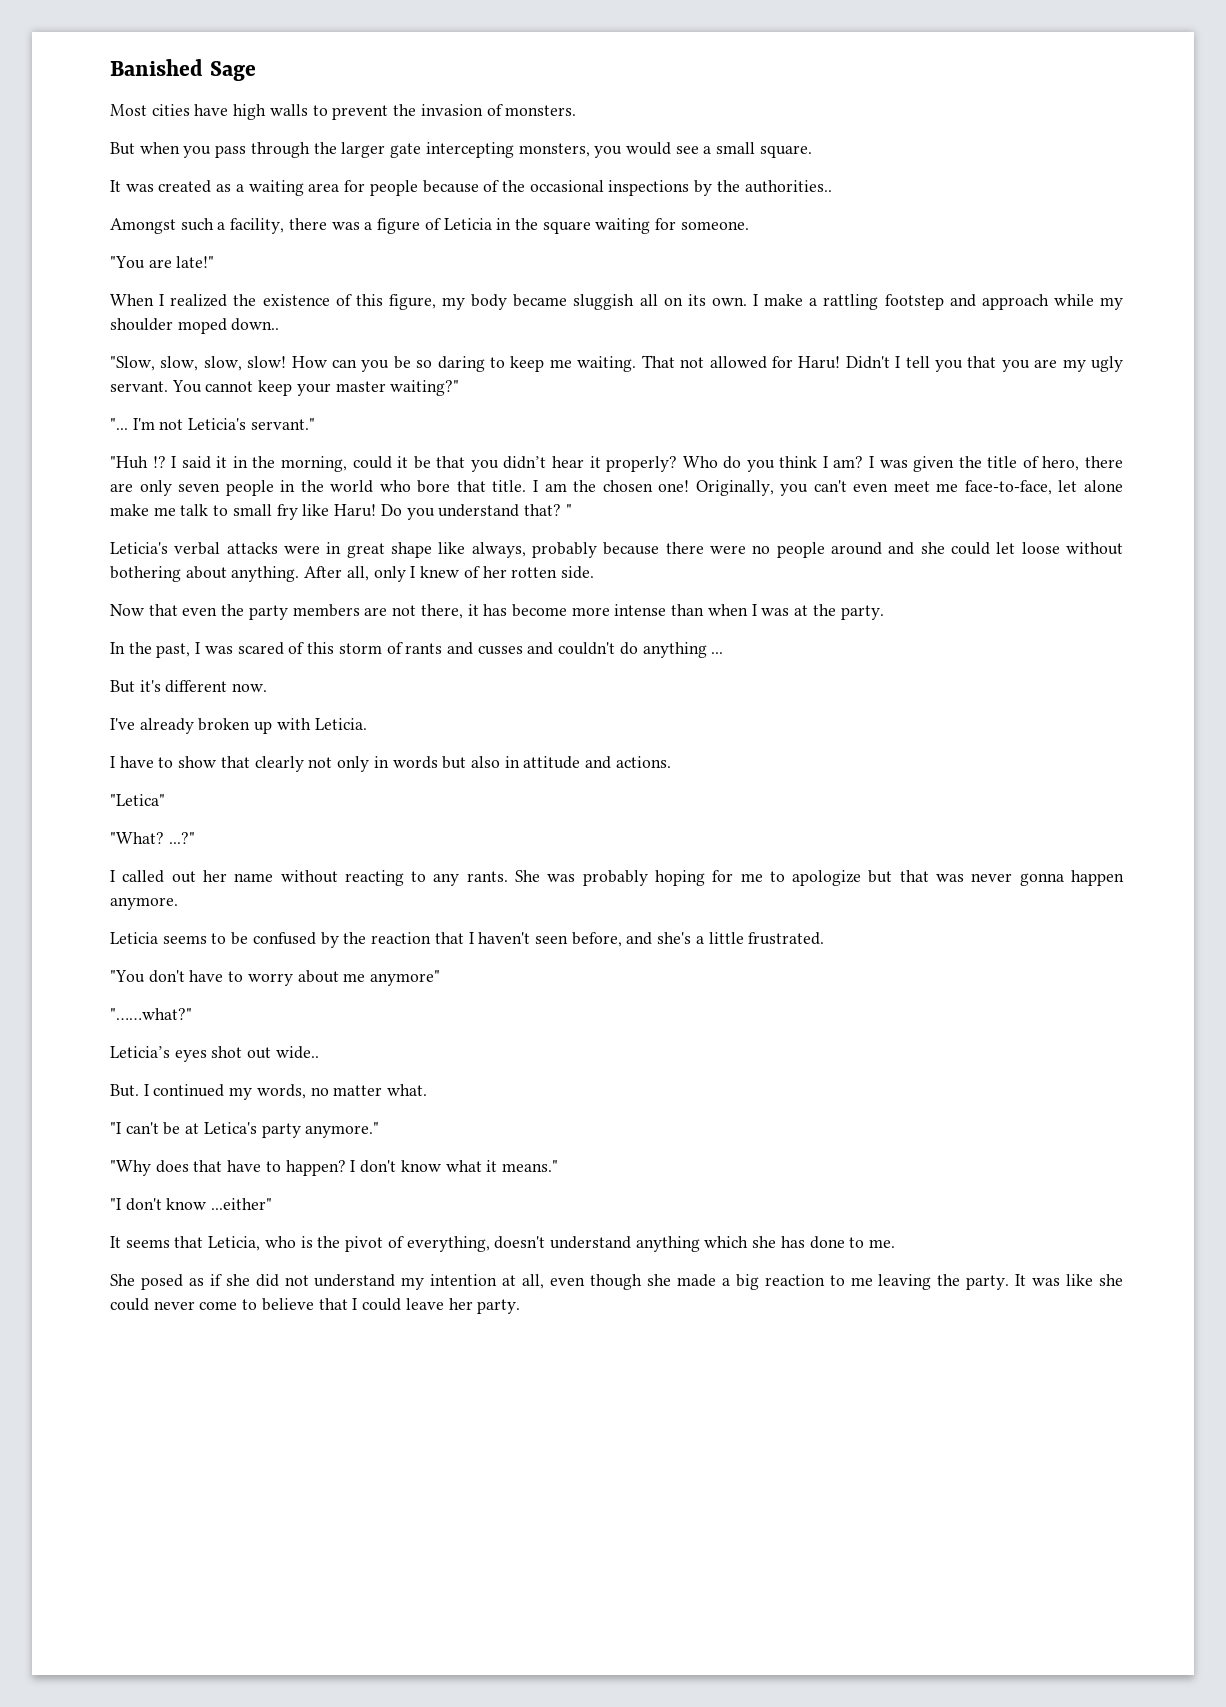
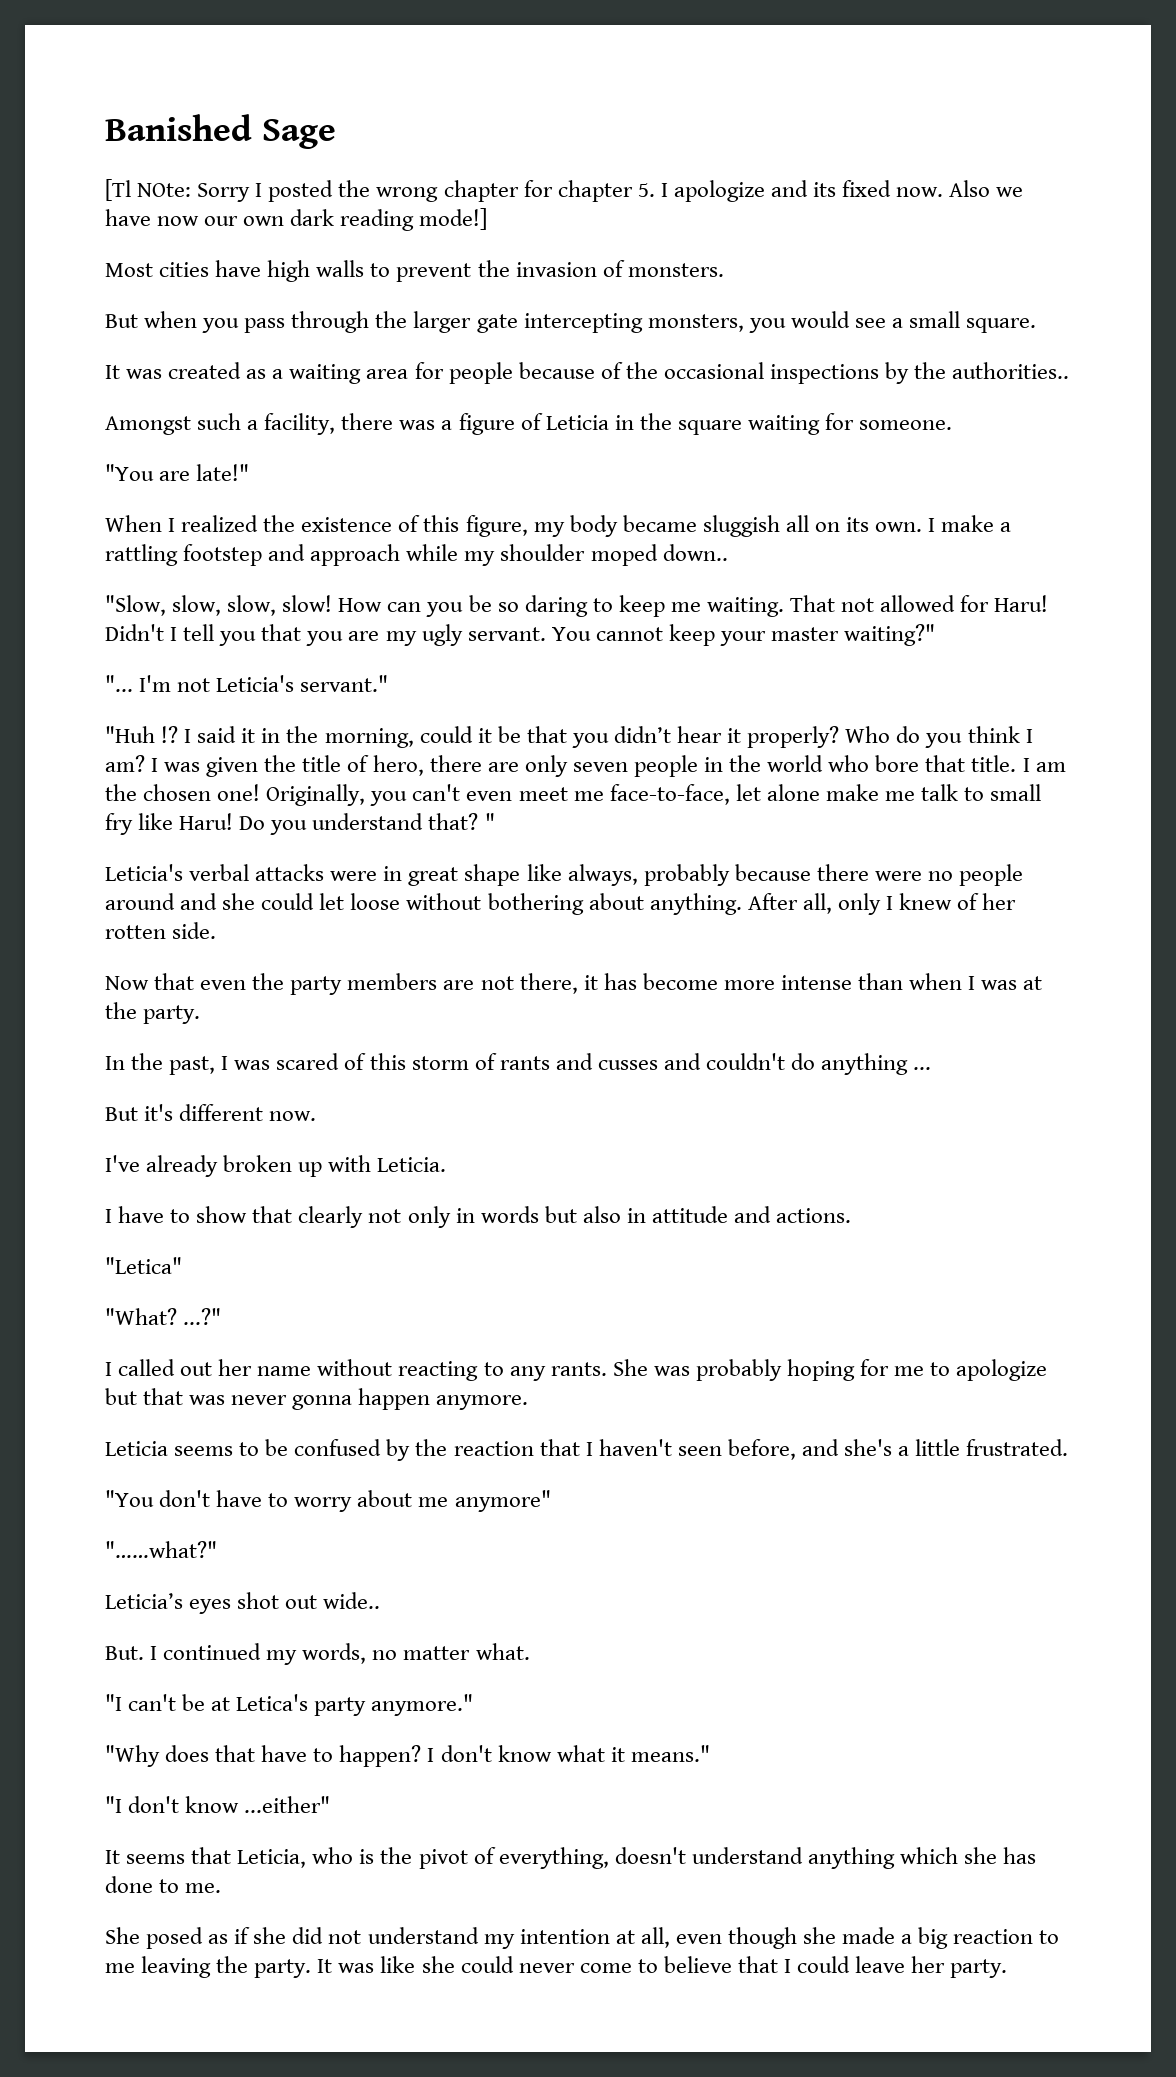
+ [Tl NOte: Sorry I posted the wrong chapter for chapter 5. I apologize and its fixed now. Also we have now our own dark reading mode!]

